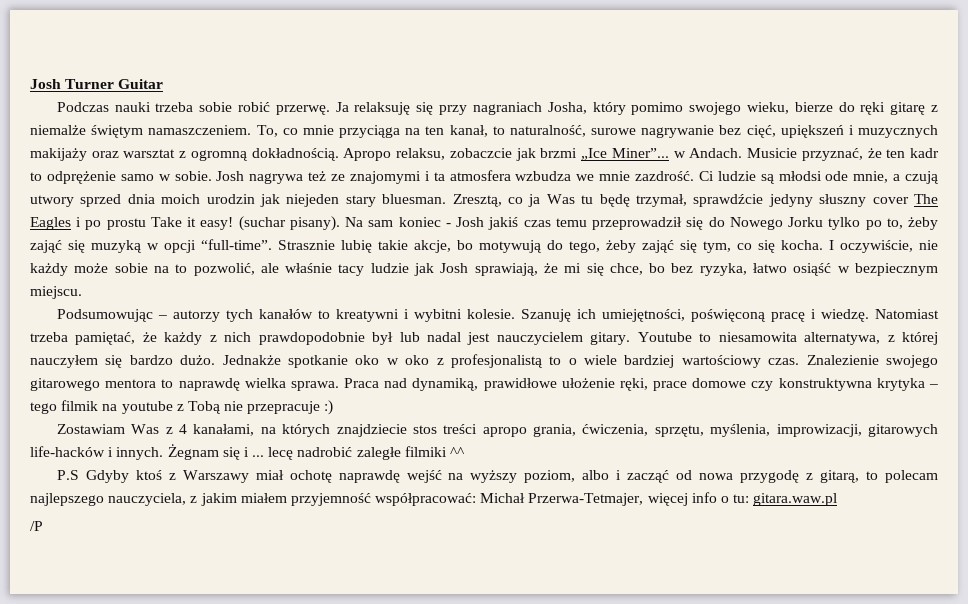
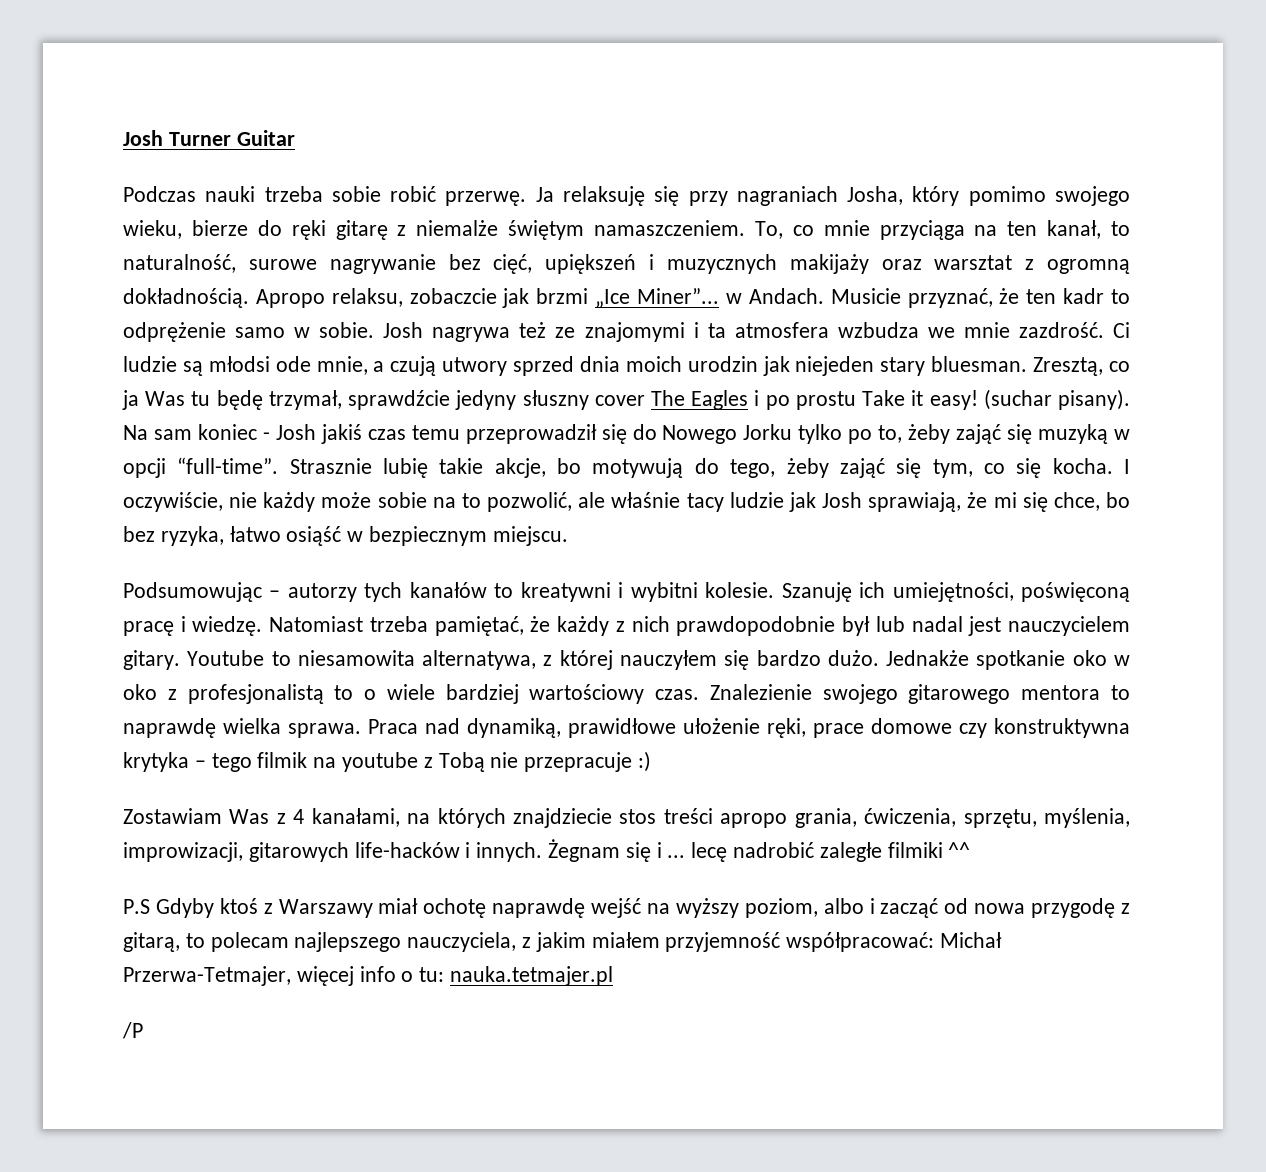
- P.S Gdyby ktoś z Warszawy miał ochotę naprawdę wejść na wyższy poziom, albo i zacząć od nowa przygodę z gitarą, to polecam najlepszego nauczyciela, z jakim miałem przyjemność współpracować: Michał Przerwa-Tetmajer, więcej info o tu: gitara.waw.pl
+ P.S Gdyby ktoś z Warszawy miał ochotę naprawdę wejść na wyższy poziom, albo i zacząć od nowa przygodę z gitarą, to polecam najlepszego nauczyciela, z jakim miałem przyjemność współpracować: Michał Przerwa-Tetmajer, więcej info o tu: nauka.tetmajer.pl

